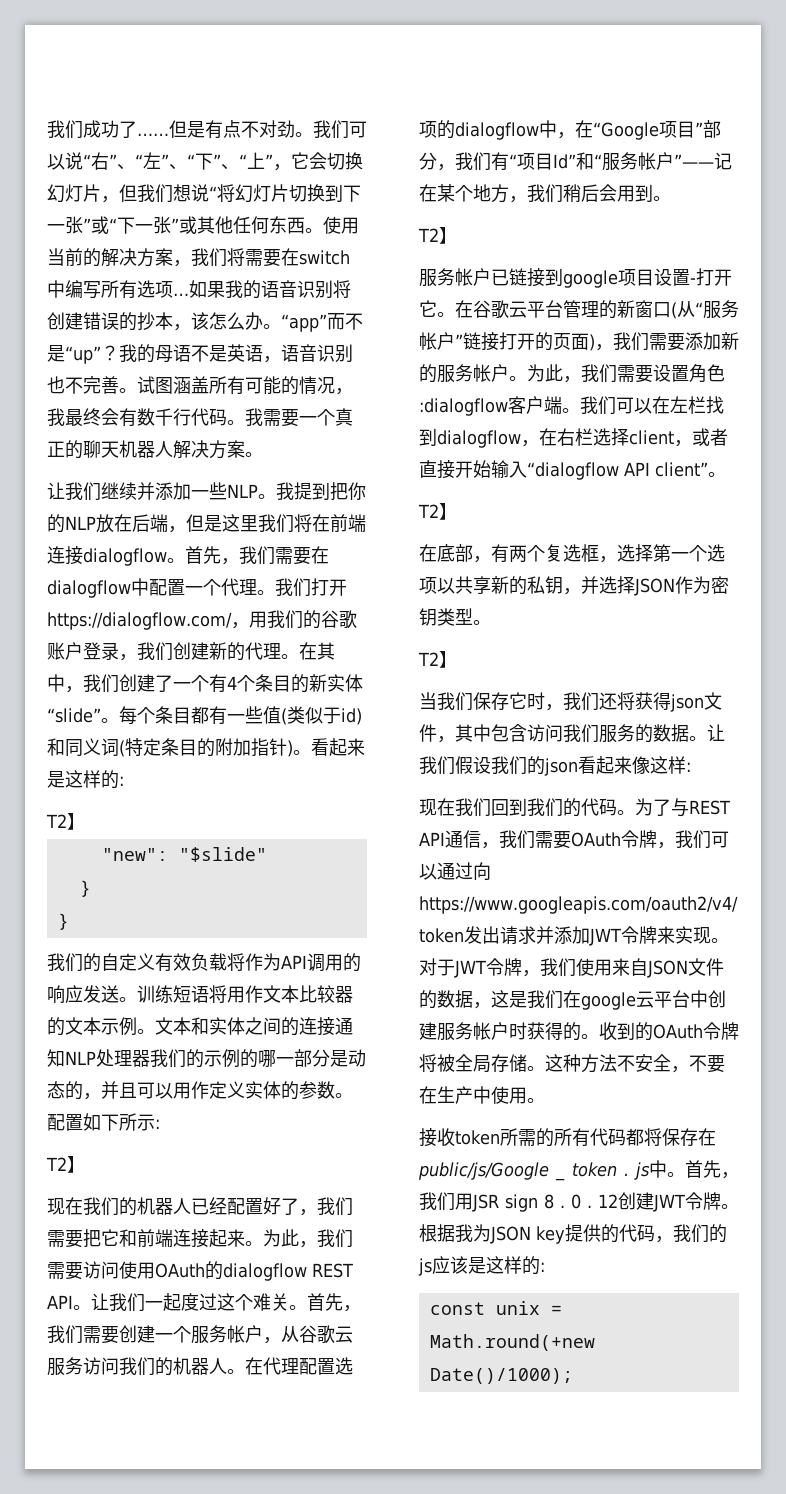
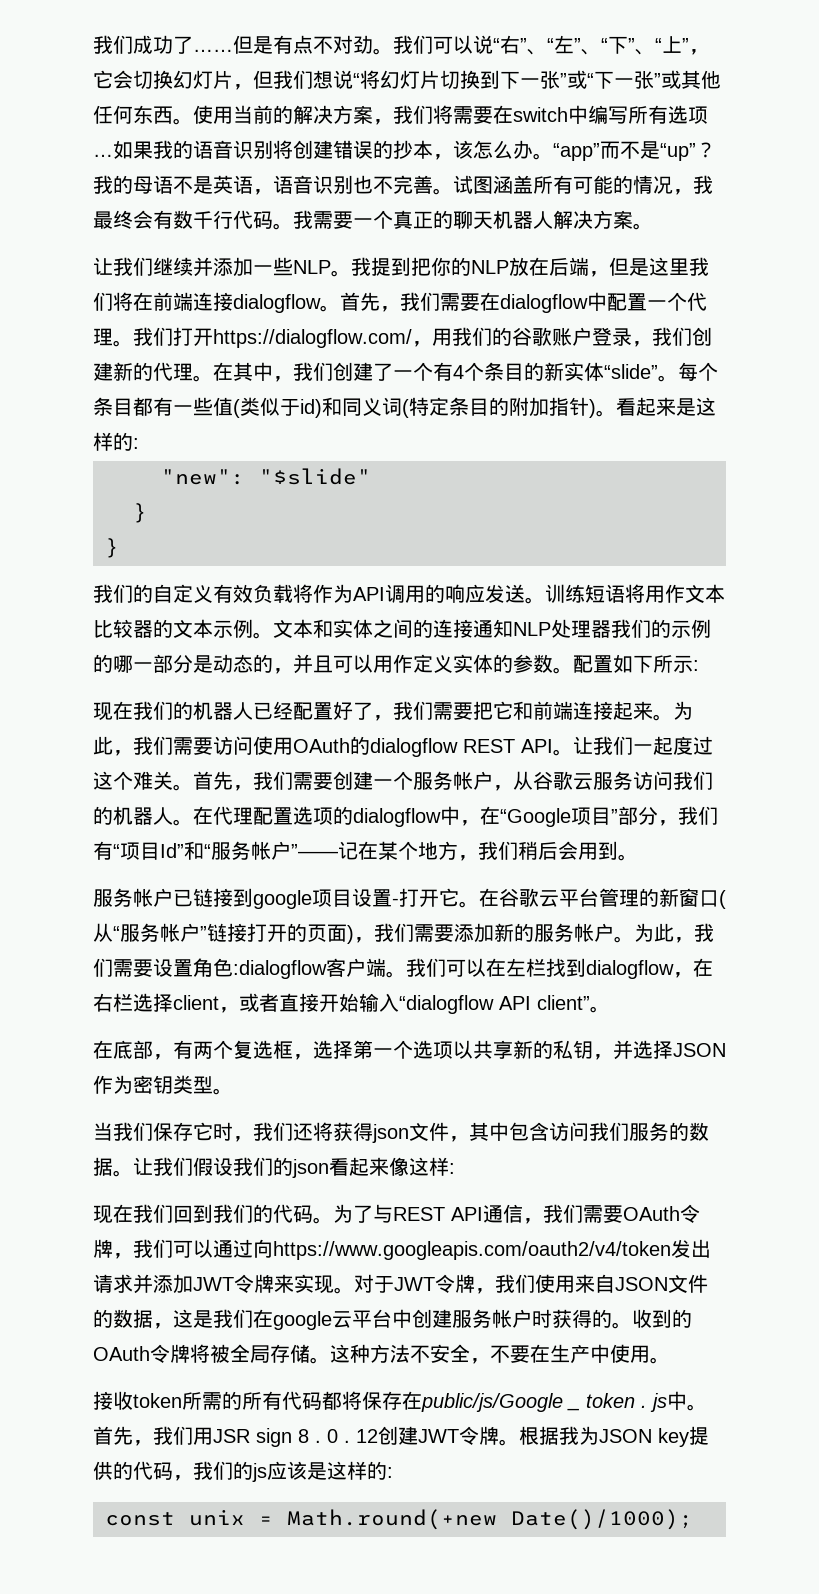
  看起来是这样的:
- T2】
  配置如下所示:
- T2】
  在代理配置选项的dialogflow中，在“Google项目”部分，我们有“项目Id”和“服务帐户”——记在某个地方，我们稍后会用到。
- T2】
  我们可以在左栏找到dialogflow，在右栏选择client，或者直接开始输入“dialogflow API client”。
- T2】
  在底部，有两个复选框，选择第一个选项以共享新的私钥，并选择JSON作为密钥类型。
- T2】

